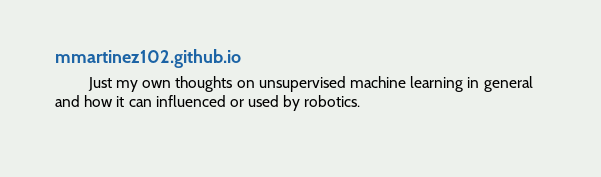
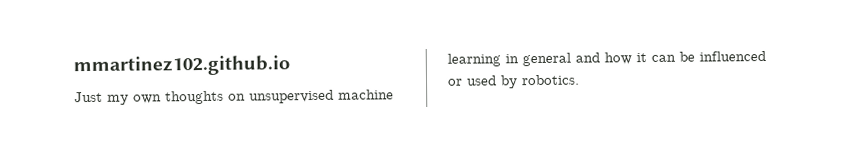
- Just my own thoughts on unsupervised machine learning in general and how it can influenced or used by robotics.
+ Just my own thoughts on unsupervised machine learning in general and how it can be influenced or used by robotics.

